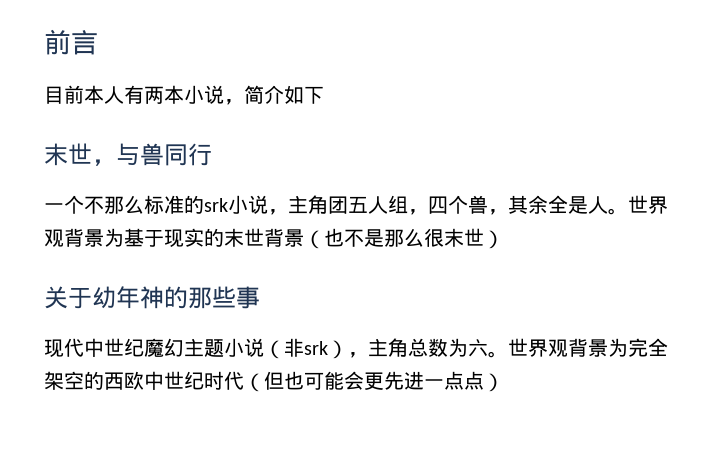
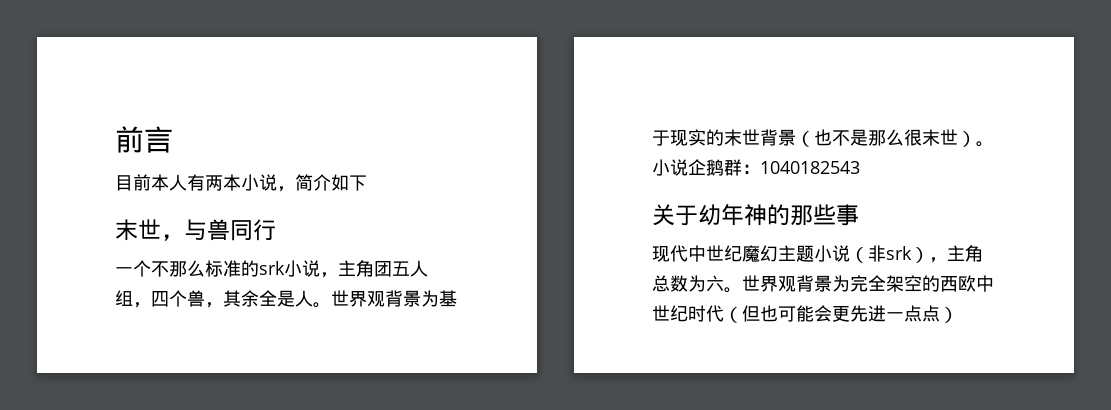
- 世界观背景为基于现实的末世背景（也不是那么很末世）
+ 世界观背景为基于现实的末世背景（也不是那么很末世）。小说企鹅群：1040182543

